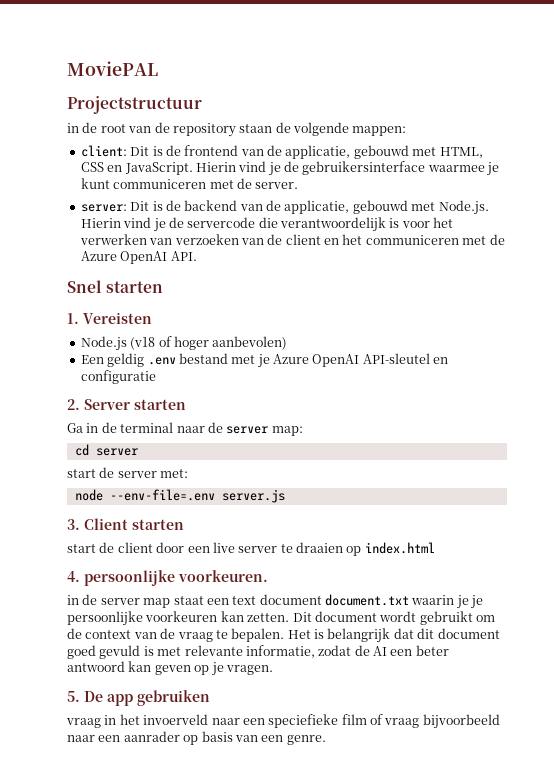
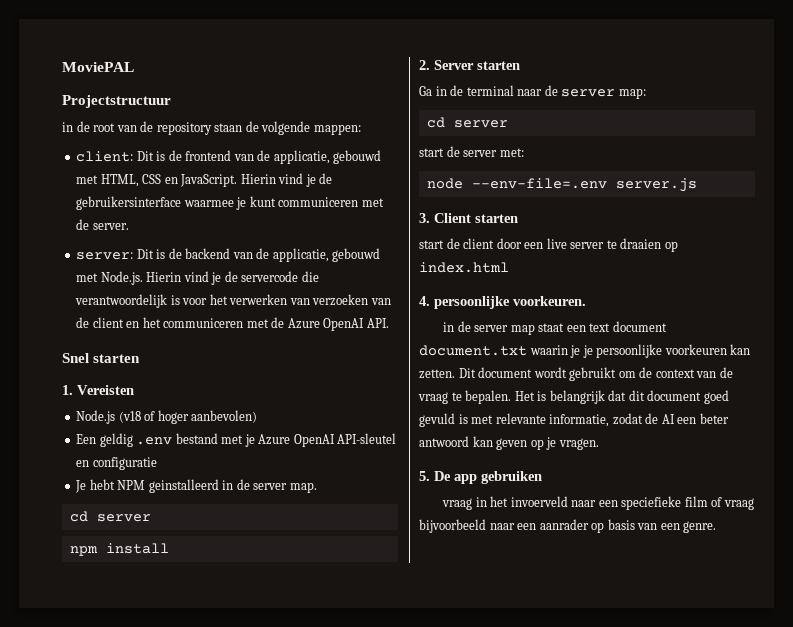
+ Je hebt NPM geinstalleerd in de server map.
+ cd server
+ npm install

